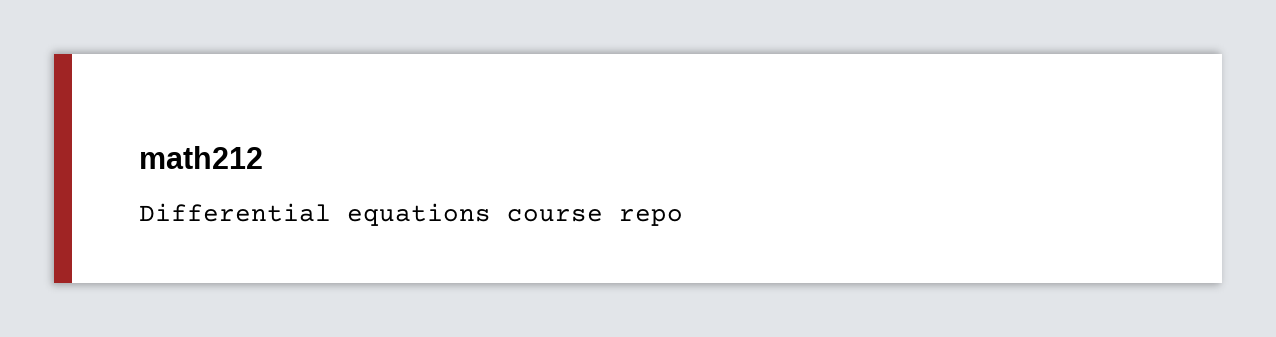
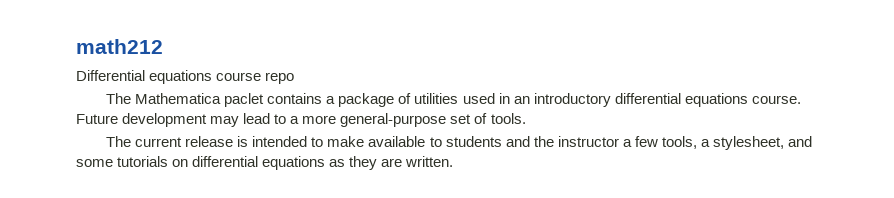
+ The Mathematica paclet contains a package of utilities used in an introductory differential equations course. Future development may lead to a more general-purpose set of tools.
+ The current release is intended to make available to students and the instructor a few tools, a stylesheet, and some tutorials on differential equations as they are written.

